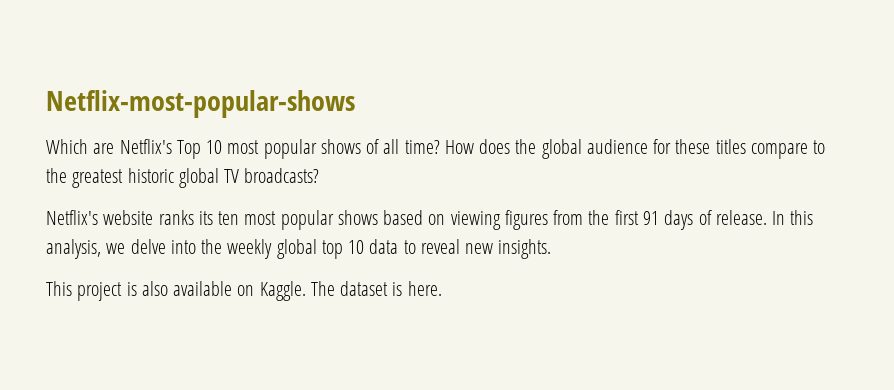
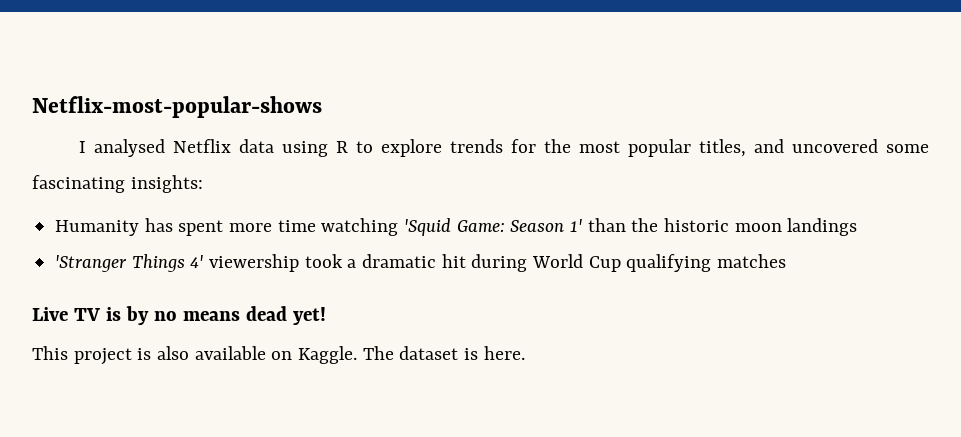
- Which are Netflix's Top 10 most popular shows of all time? How does the global audience for these titles compare to the greatest historic global TV broadcasts?
- Netflix's website ranks its ten most popular shows based on viewing figures from the first 91 days of release. In this analysis, we delve into the weekly global top 10 data to reveal new insights.
+ I analysed Netflix data using R to explore trends for the most popular titles, and uncovered some fascinating insights:
+ Humanity has spent more time watching 'Squid Game: Season 1' than the historic moon landings
+ 'Stranger Things 4' viewership took a dramatic hit during World Cup qualifying matches
+ Live TV is by no means dead yet!

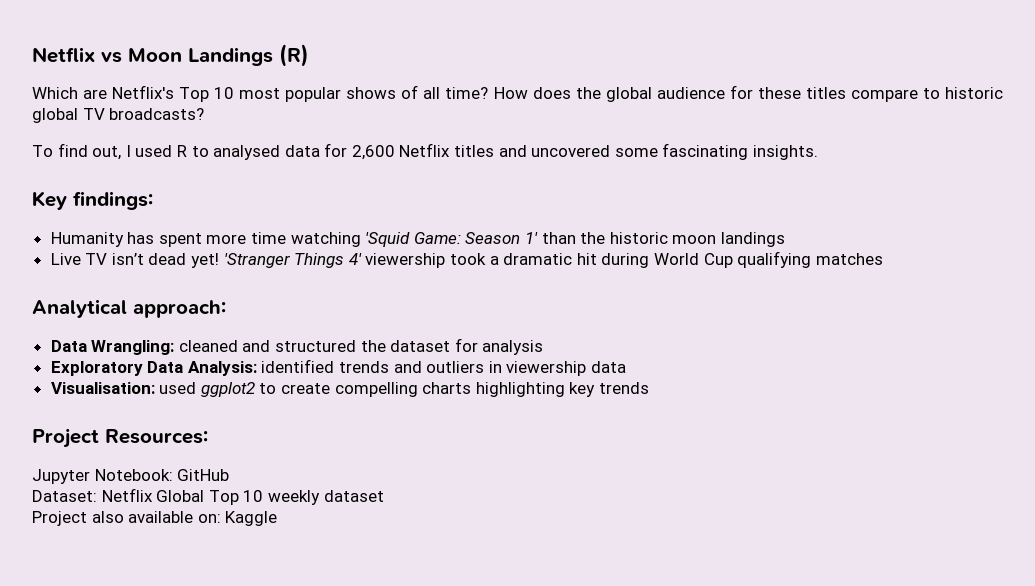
- Netflix-most-popular-shows
- I analysed Netflix data using R to explore trends for the most popular titles, and uncovered some fascinating insights:
+ Netflix vs Moon Landings (R)
+ Which are Netflix's Top 10 most popular shows of all time? How does the global audience for these titles compare to historic global TV broadcasts?
+ To find out, I used R to analysed data for 2,600 Netflix titles and uncovered some fascinating insights.
+ Key findings:
+ Live TV isn’t dead yet!
- Live TV is by no means dead yet!
- This project is also available on Kaggle. The dataset is here.
+ Analytical approach:
+ Data Wrangling: cleaned and structured the dataset for analysis
+ Exploratory Data Analysis: identified trends and outliers in viewership data
+ Visualisation: used ggplot2 to create compelling charts highlighting key trends
+ Project Resources:
+ Jupyter Notebook: GitHub
+ Dataset: Netflix Global Top 10 weekly dataset
+ Project also available on: Kaggle

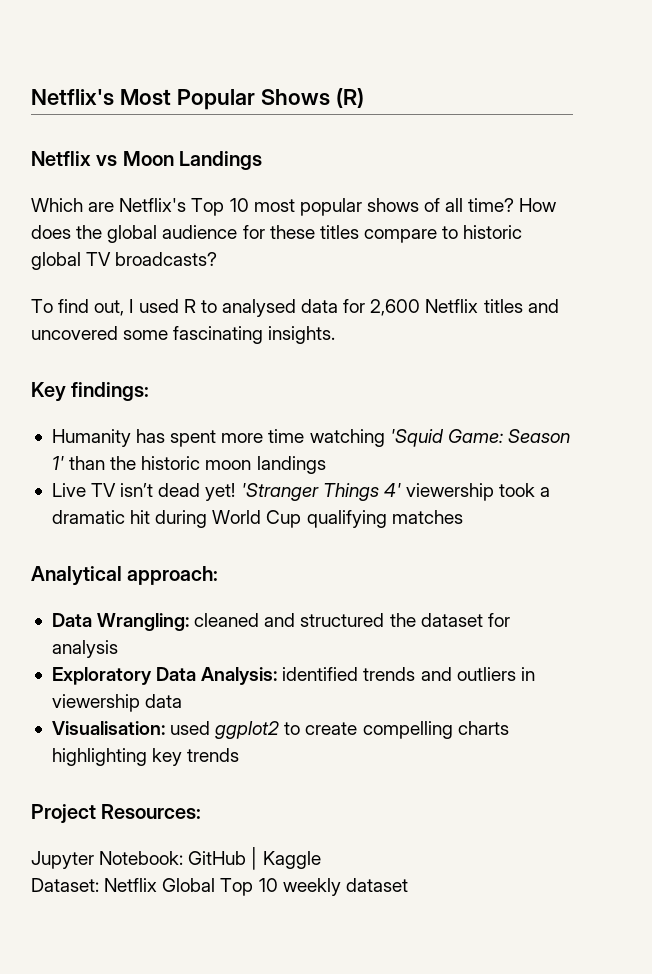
+ Netflix's Most Popular Shows (R)
- Netflix vs Moon Landings (R)
+ Netflix vs Moon Landings
- Jupyter Notebook: GitHub
+ Jupyter Notebook: GitHub | Kaggle
- Project also available on: Kaggle

